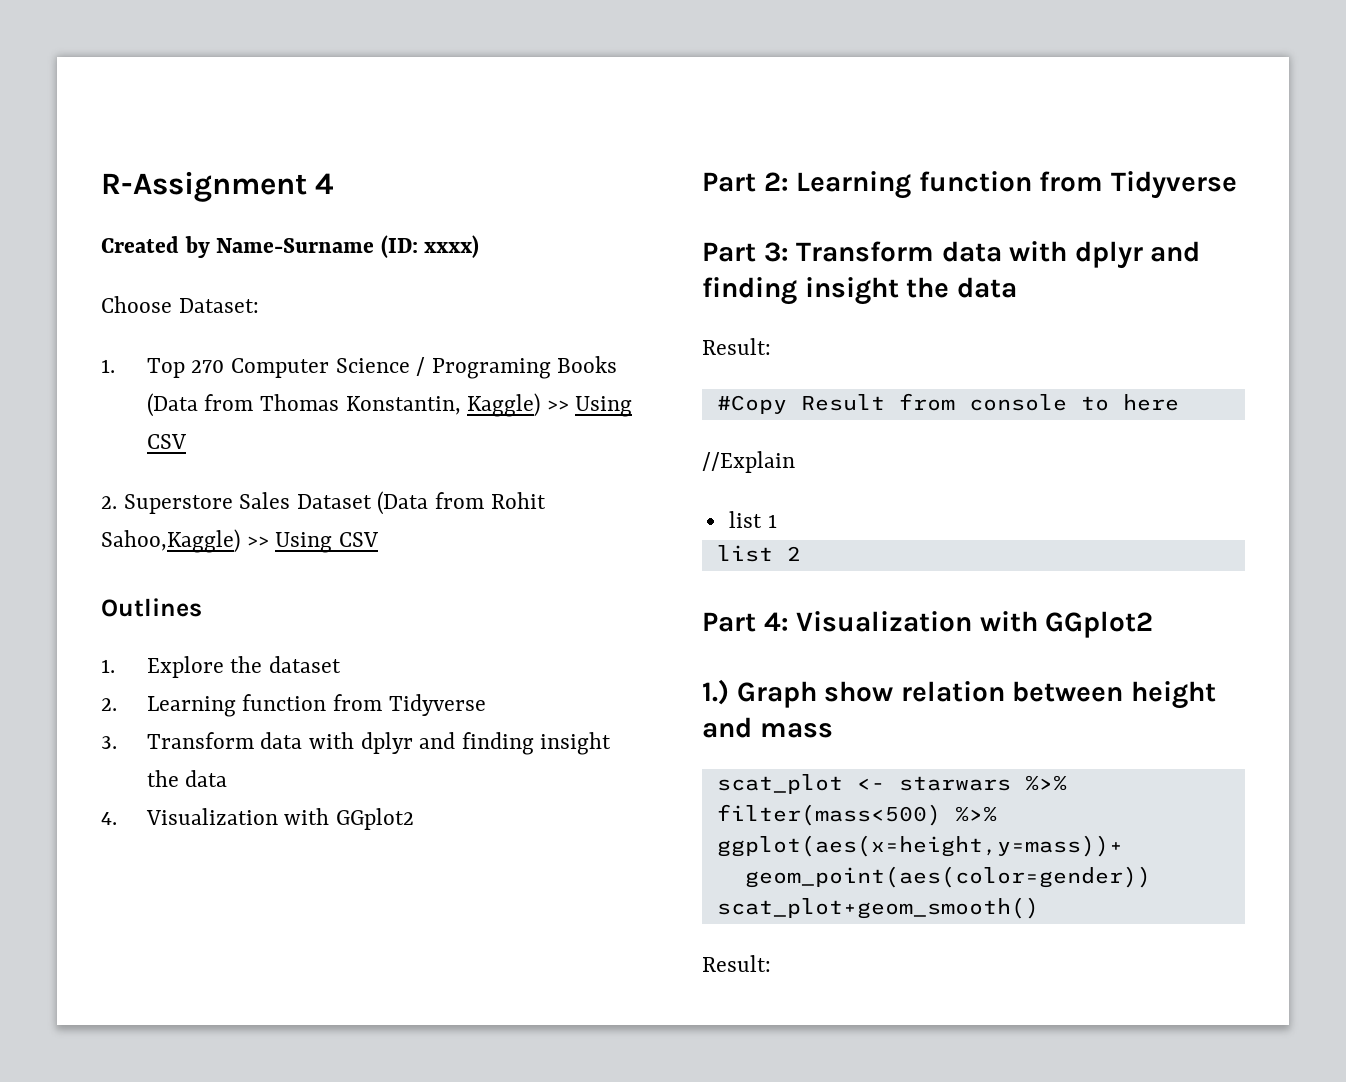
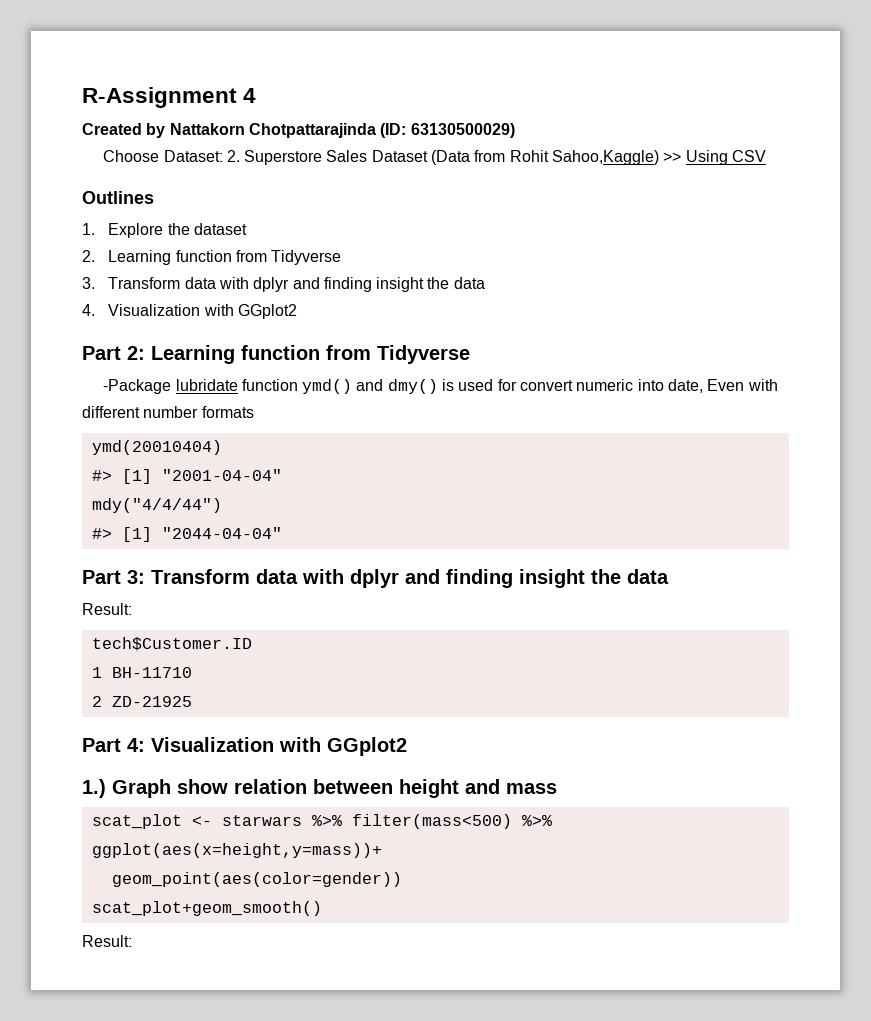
- Created by Name-Surname (ID: xxxx)
- Choose Dataset:
- 1. Top 270 Computer Science / Programing Books (Data from Thomas Konstantin, Kaggle) >> Using CSV
- 2. Superstore Sales Dataset (Data from Rohit Sahoo,Kaggle) >> Using CSV
+ Created by Nattakorn Chotpattarajinda (ID: 63130500029)
+ Choose Dataset: 2. Superstore Sales Dataset (Data from Rohit Sahoo,Kaggle) >> Using CSV
+ -Package lubridate function ymd() and dmy() is used for convert numeric into date, Even with different number formats
+ ymd(20010404)
+ #> [1] "2001-04-04"
+ mdy("4/4/44")
+ #> [1] "2044-04-04"
- #Copy Result from console to here
- //Explain
- list 1
- list 2
+ tech$Customer.ID
+ 1 BH-11710
+ 2 ZD-21925

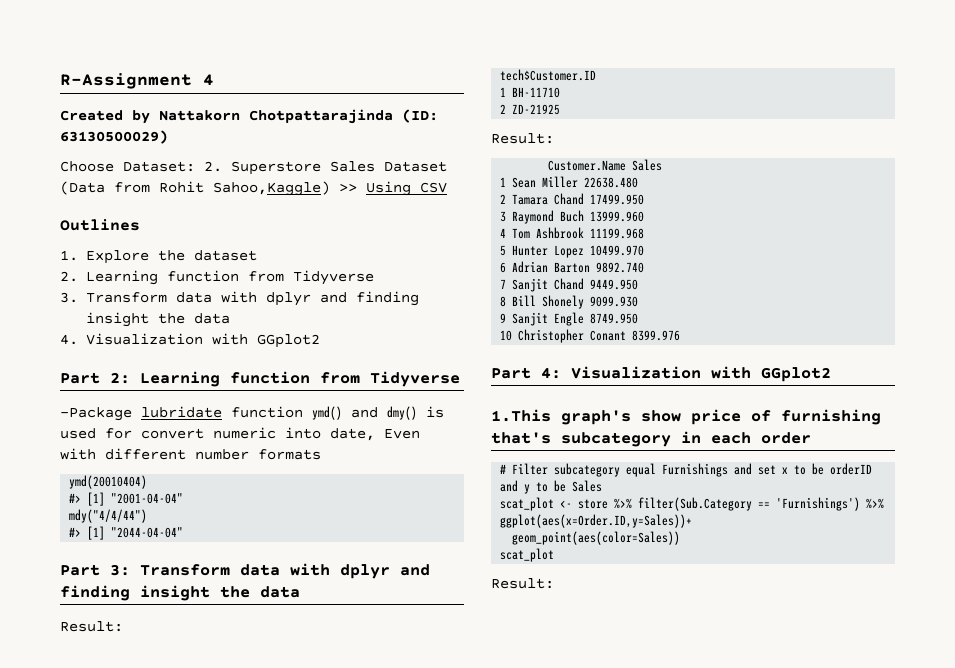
  2 ZD-21925
+ Result:
+ Customer.Name Sales
+ 1 Sean Miller 22638.480
+ 2 Tamara Chand 17499.950
+ 3 Raymond Buch 13999.960
+ 4 Tom Ashbrook 11199.968
+ 5 Hunter Lopez 10499.970
+ 6 Adrian Barton 9892.740
+ 7 Sanjit Chand 9449.950
+ 8 Bill Shonely 9099.930
+ 9 Sanjit Engle 8749.950
+ 10 Christopher Conant 8399.976
- 1.) Graph show relation between height and mass
- scat_plot <- starwars %>% filter(mass<500) %>% ggplot(aes(x=height,y=mass))+
- geom_point(aes(color=gender))
- scat_plot+geom_smooth()
+ 1.This graph's show price of furnishing that's subcategory in each order
+ # Filter subcategory equal Furnishings and set x to be orderID and y to be Sales
+ scat_plot <- store %>% filter(Sub.Category == 'Furnishings') %>% ggplot(aes(x=Order.ID,y=Sales))+
+ geom_point(aes(color=Sales))
+ scat_plot

